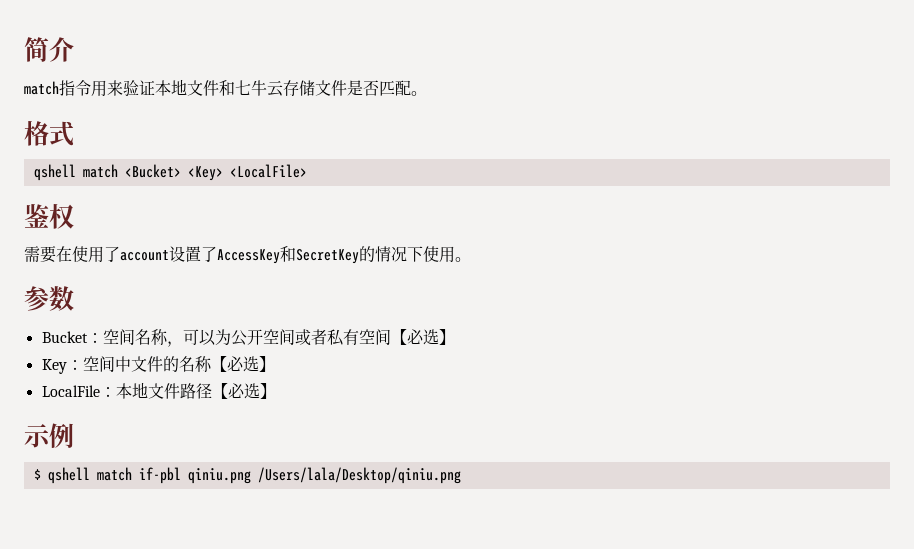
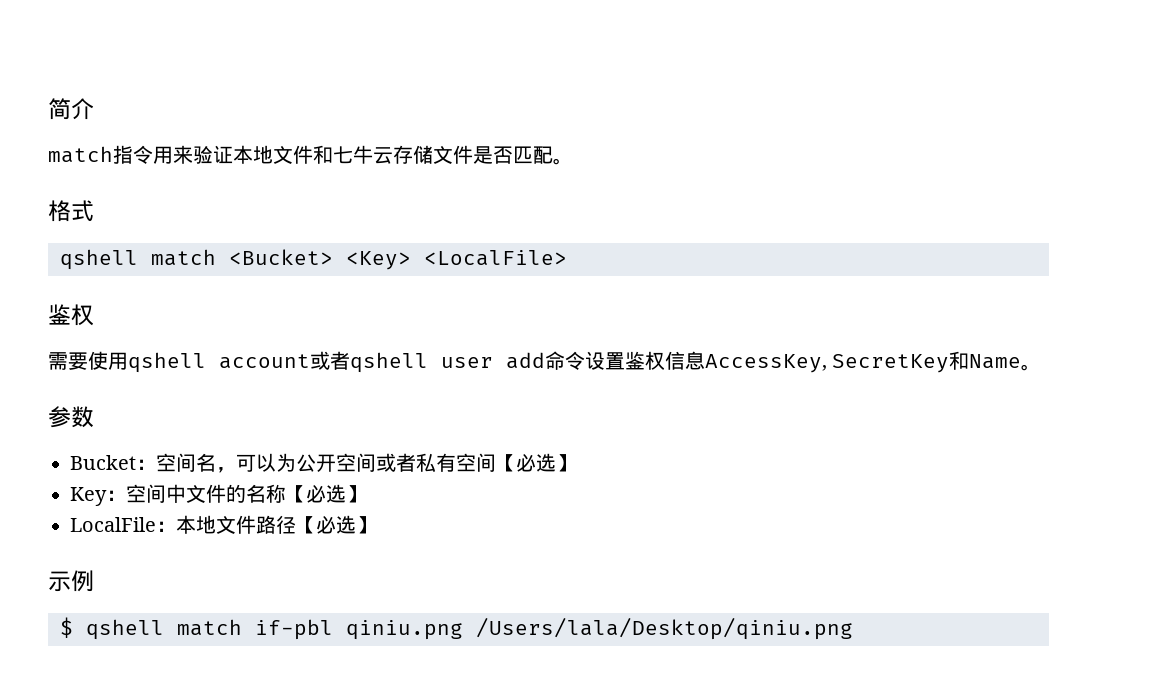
- 需要在使用了account设置了AccessKey和SecretKey的情况下使用。
+ 需要使用qshell account或者qshell user add命令设置鉴权信息AccessKey, SecretKey和Name。
- Bucket：空间名称，可以为公开空间或者私有空间【必选】
+ Bucket：空间名，可以为公开空间或者私有空间【必选】

